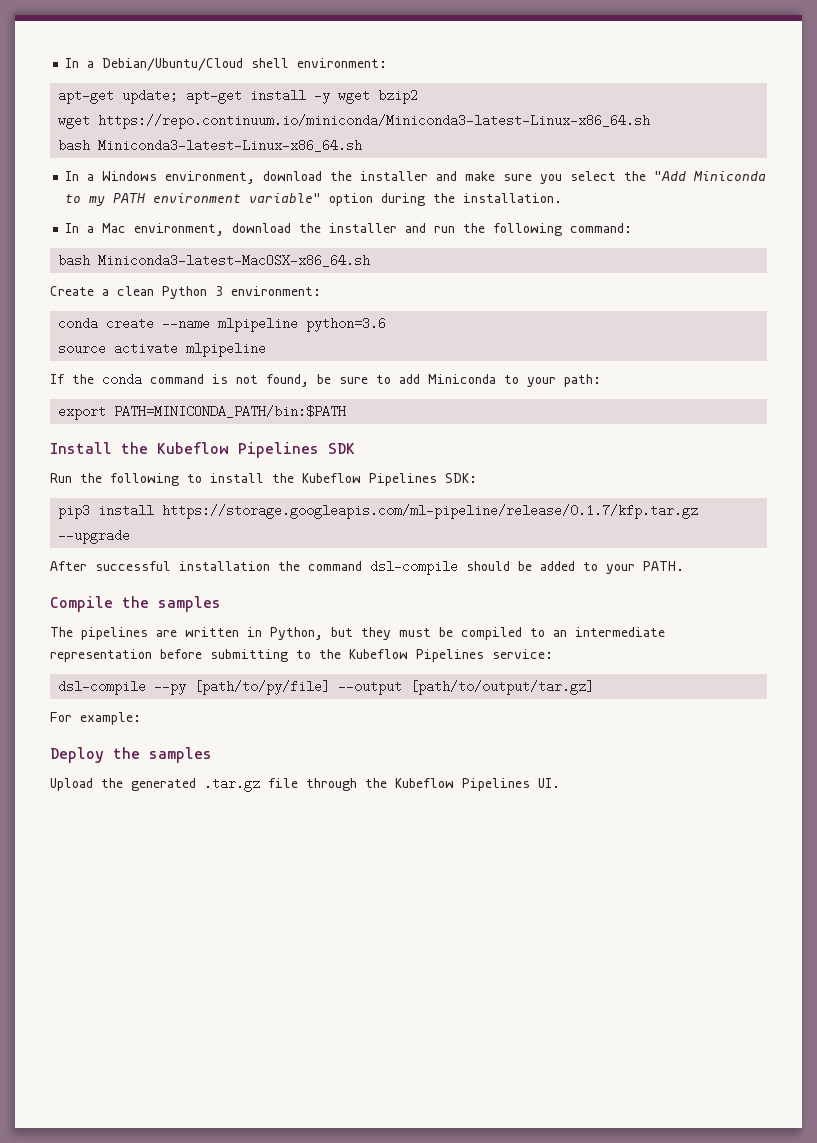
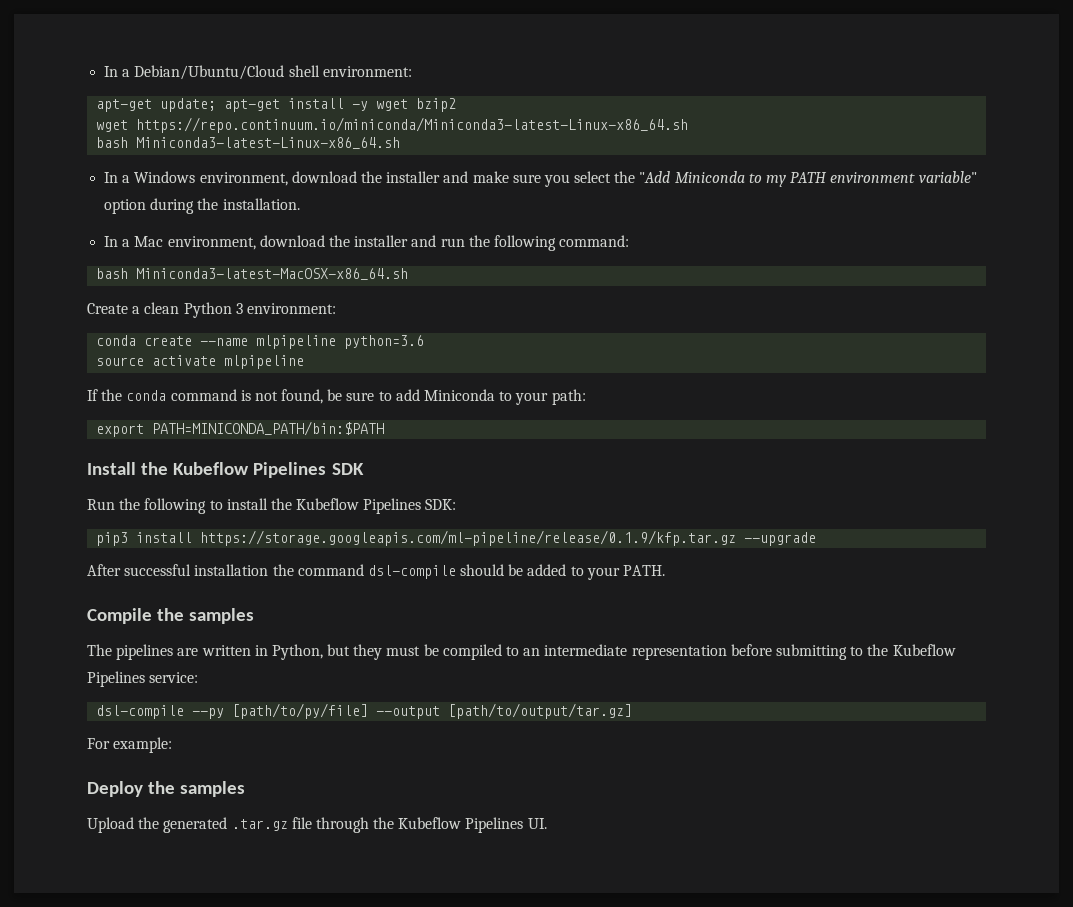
- pip3 install https://storage.googleapis.com/ml-pipeline/release/0.1.7/kfp.tar.gz --upgrade
+ pip3 install https://storage.googleapis.com/ml-pipeline/release/0.1.9/kfp.tar.gz --upgrade

